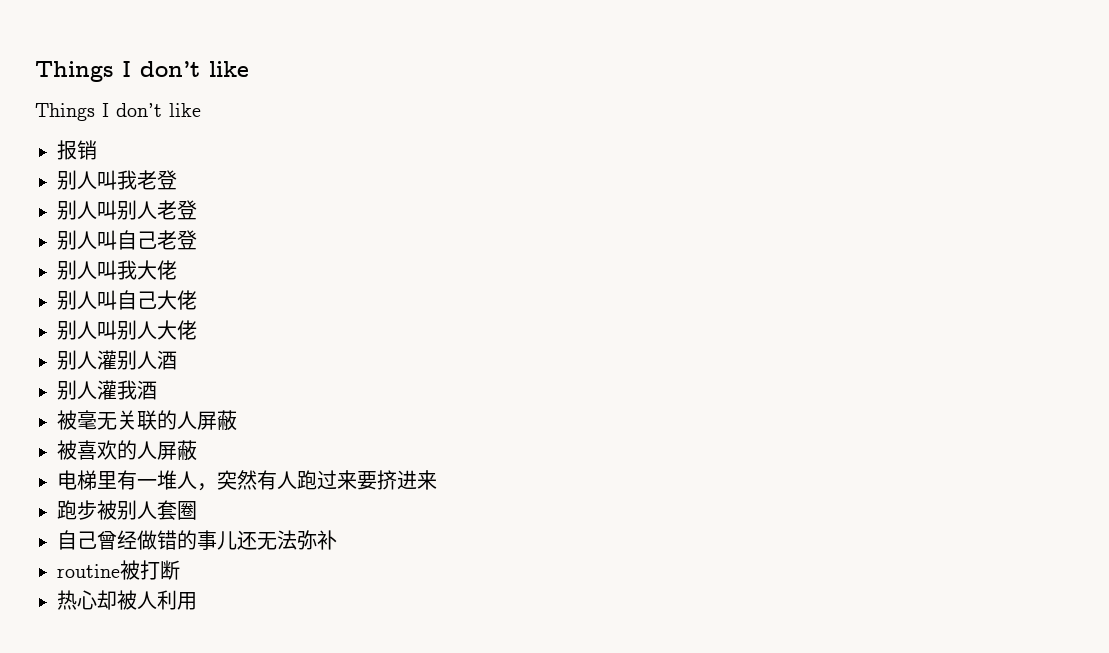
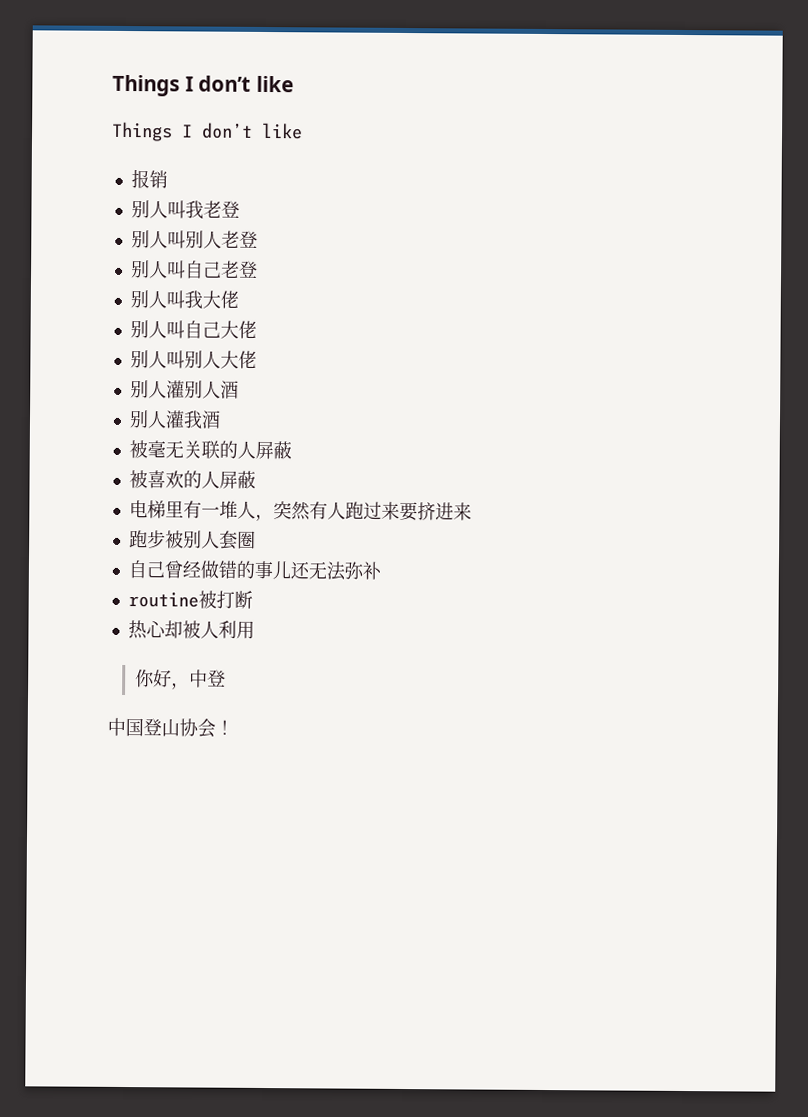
+ 你好，中登
+ 中国登山协会！

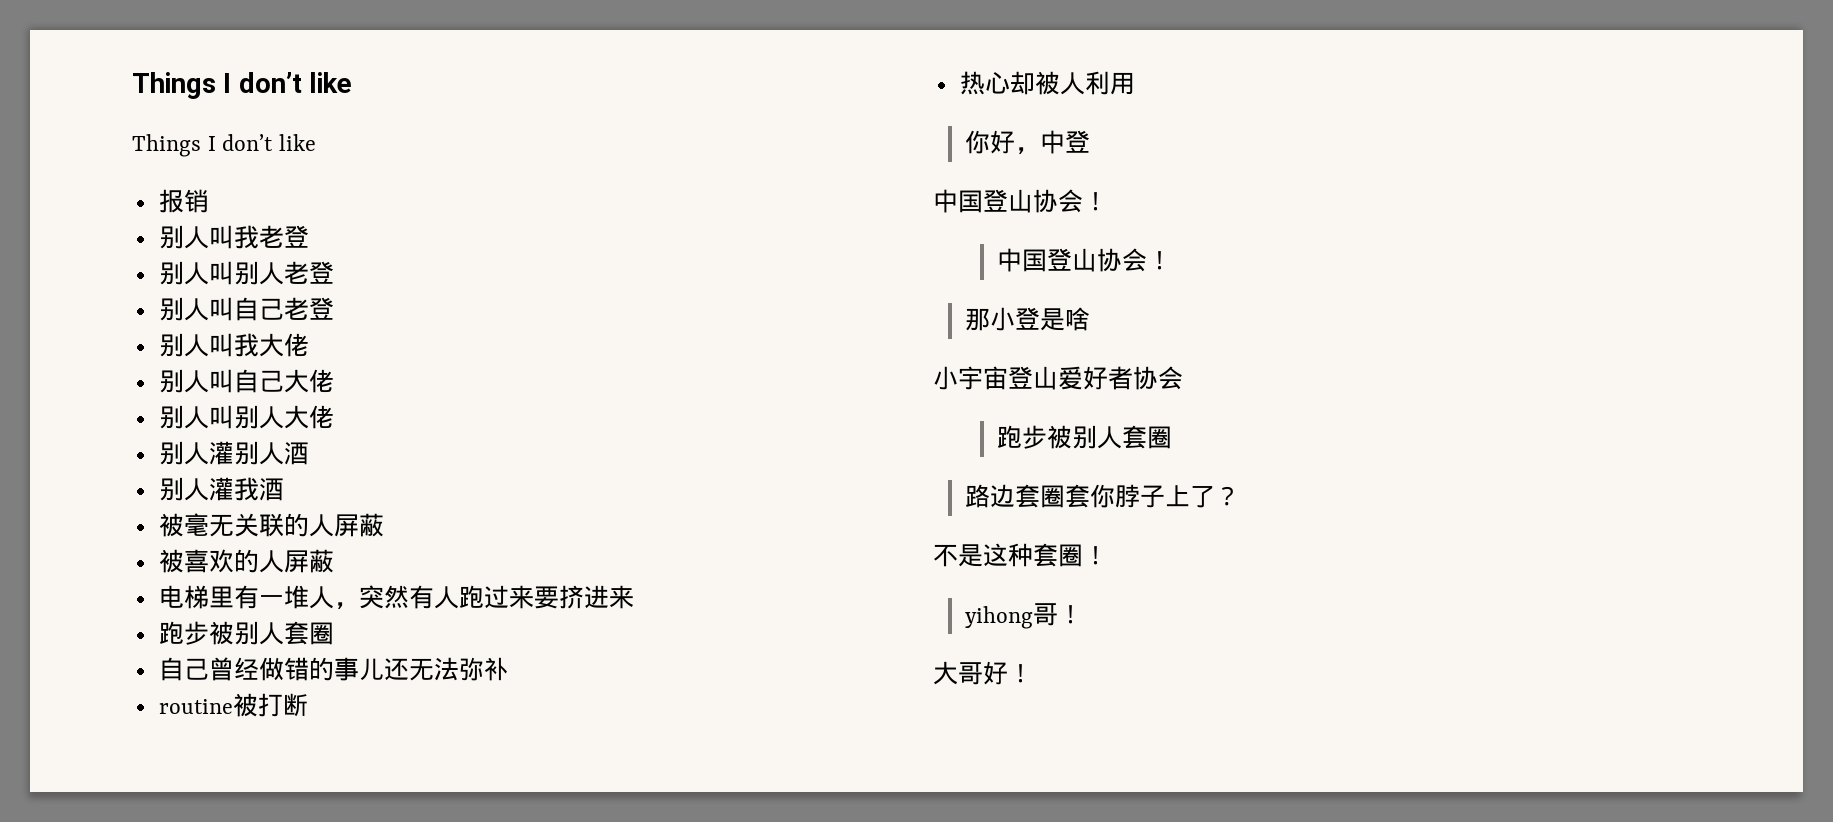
  你好，中登
  中国登山协会！
+ 中国登山协会！
+ 那小登是啥
+ 小宇宙登山爱好者协会
+ 跑步被别人套圈
+ 路边套圈套你脖子上了？
+ 不是这种套圈！
+ yihong哥！
+ 大哥好！

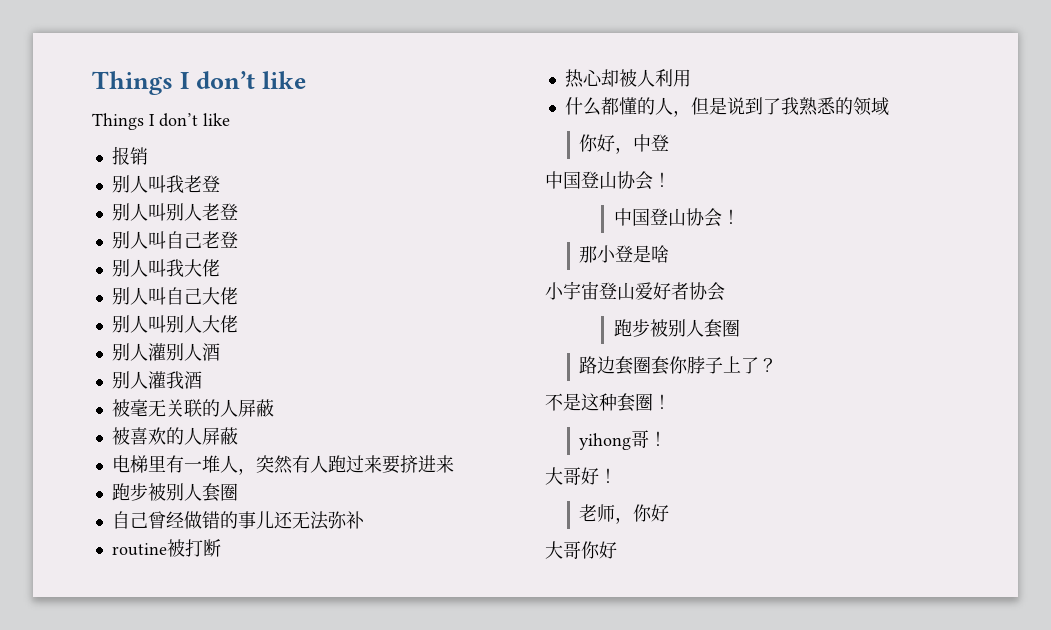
+ 什么都懂的人，但是说到了我熟悉的领域
+ 老师，你好
+ 大哥你好

